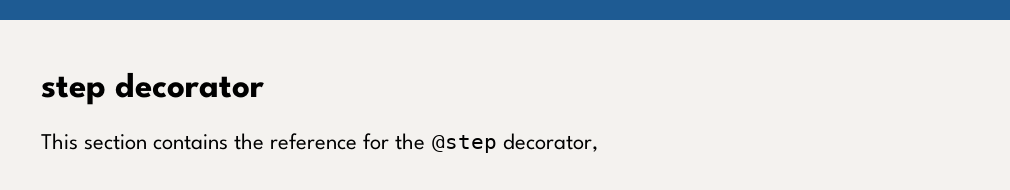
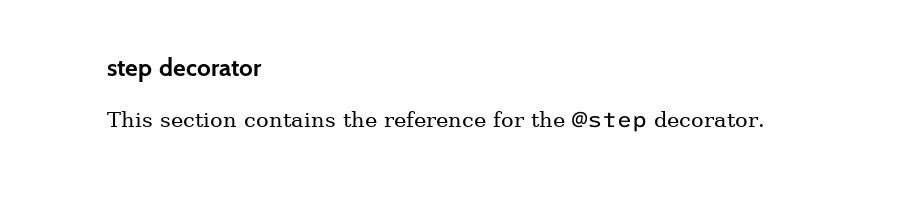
- This section contains the reference for the @step decorator,
+ This section contains the reference for the @step decorator.

